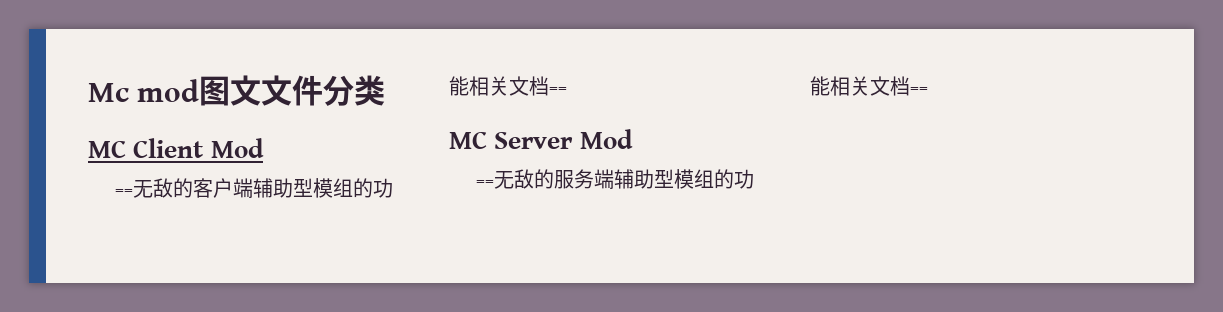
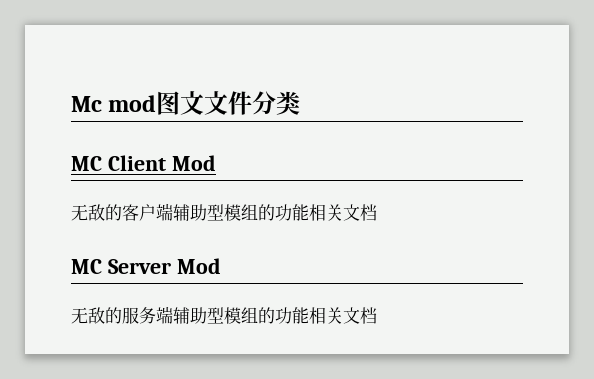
- ==无敌的客户端辅助型模组的功能相关文档==
+ 无敌的客户端辅助型模组的功能相关文档
- ==无敌的服务端辅助型模组的功能相关文档==
+ 无敌的服务端辅助型模组的功能相关文档

